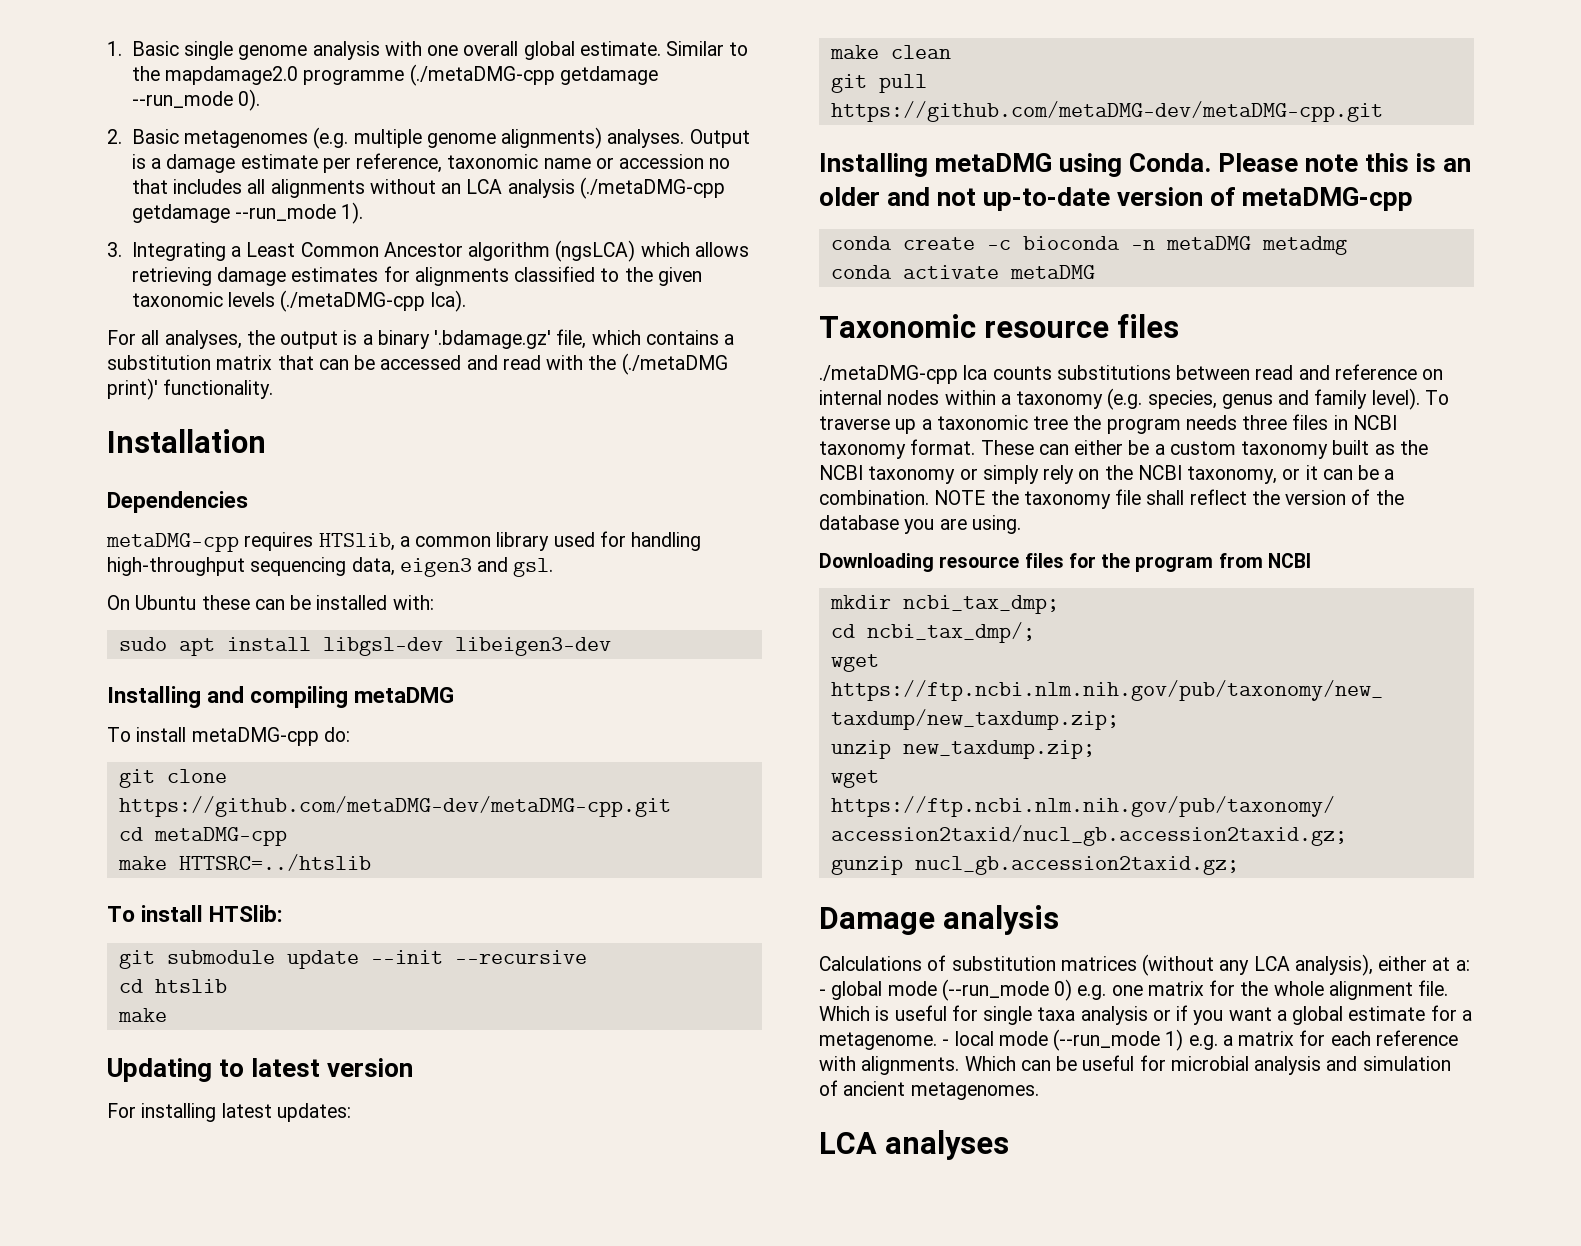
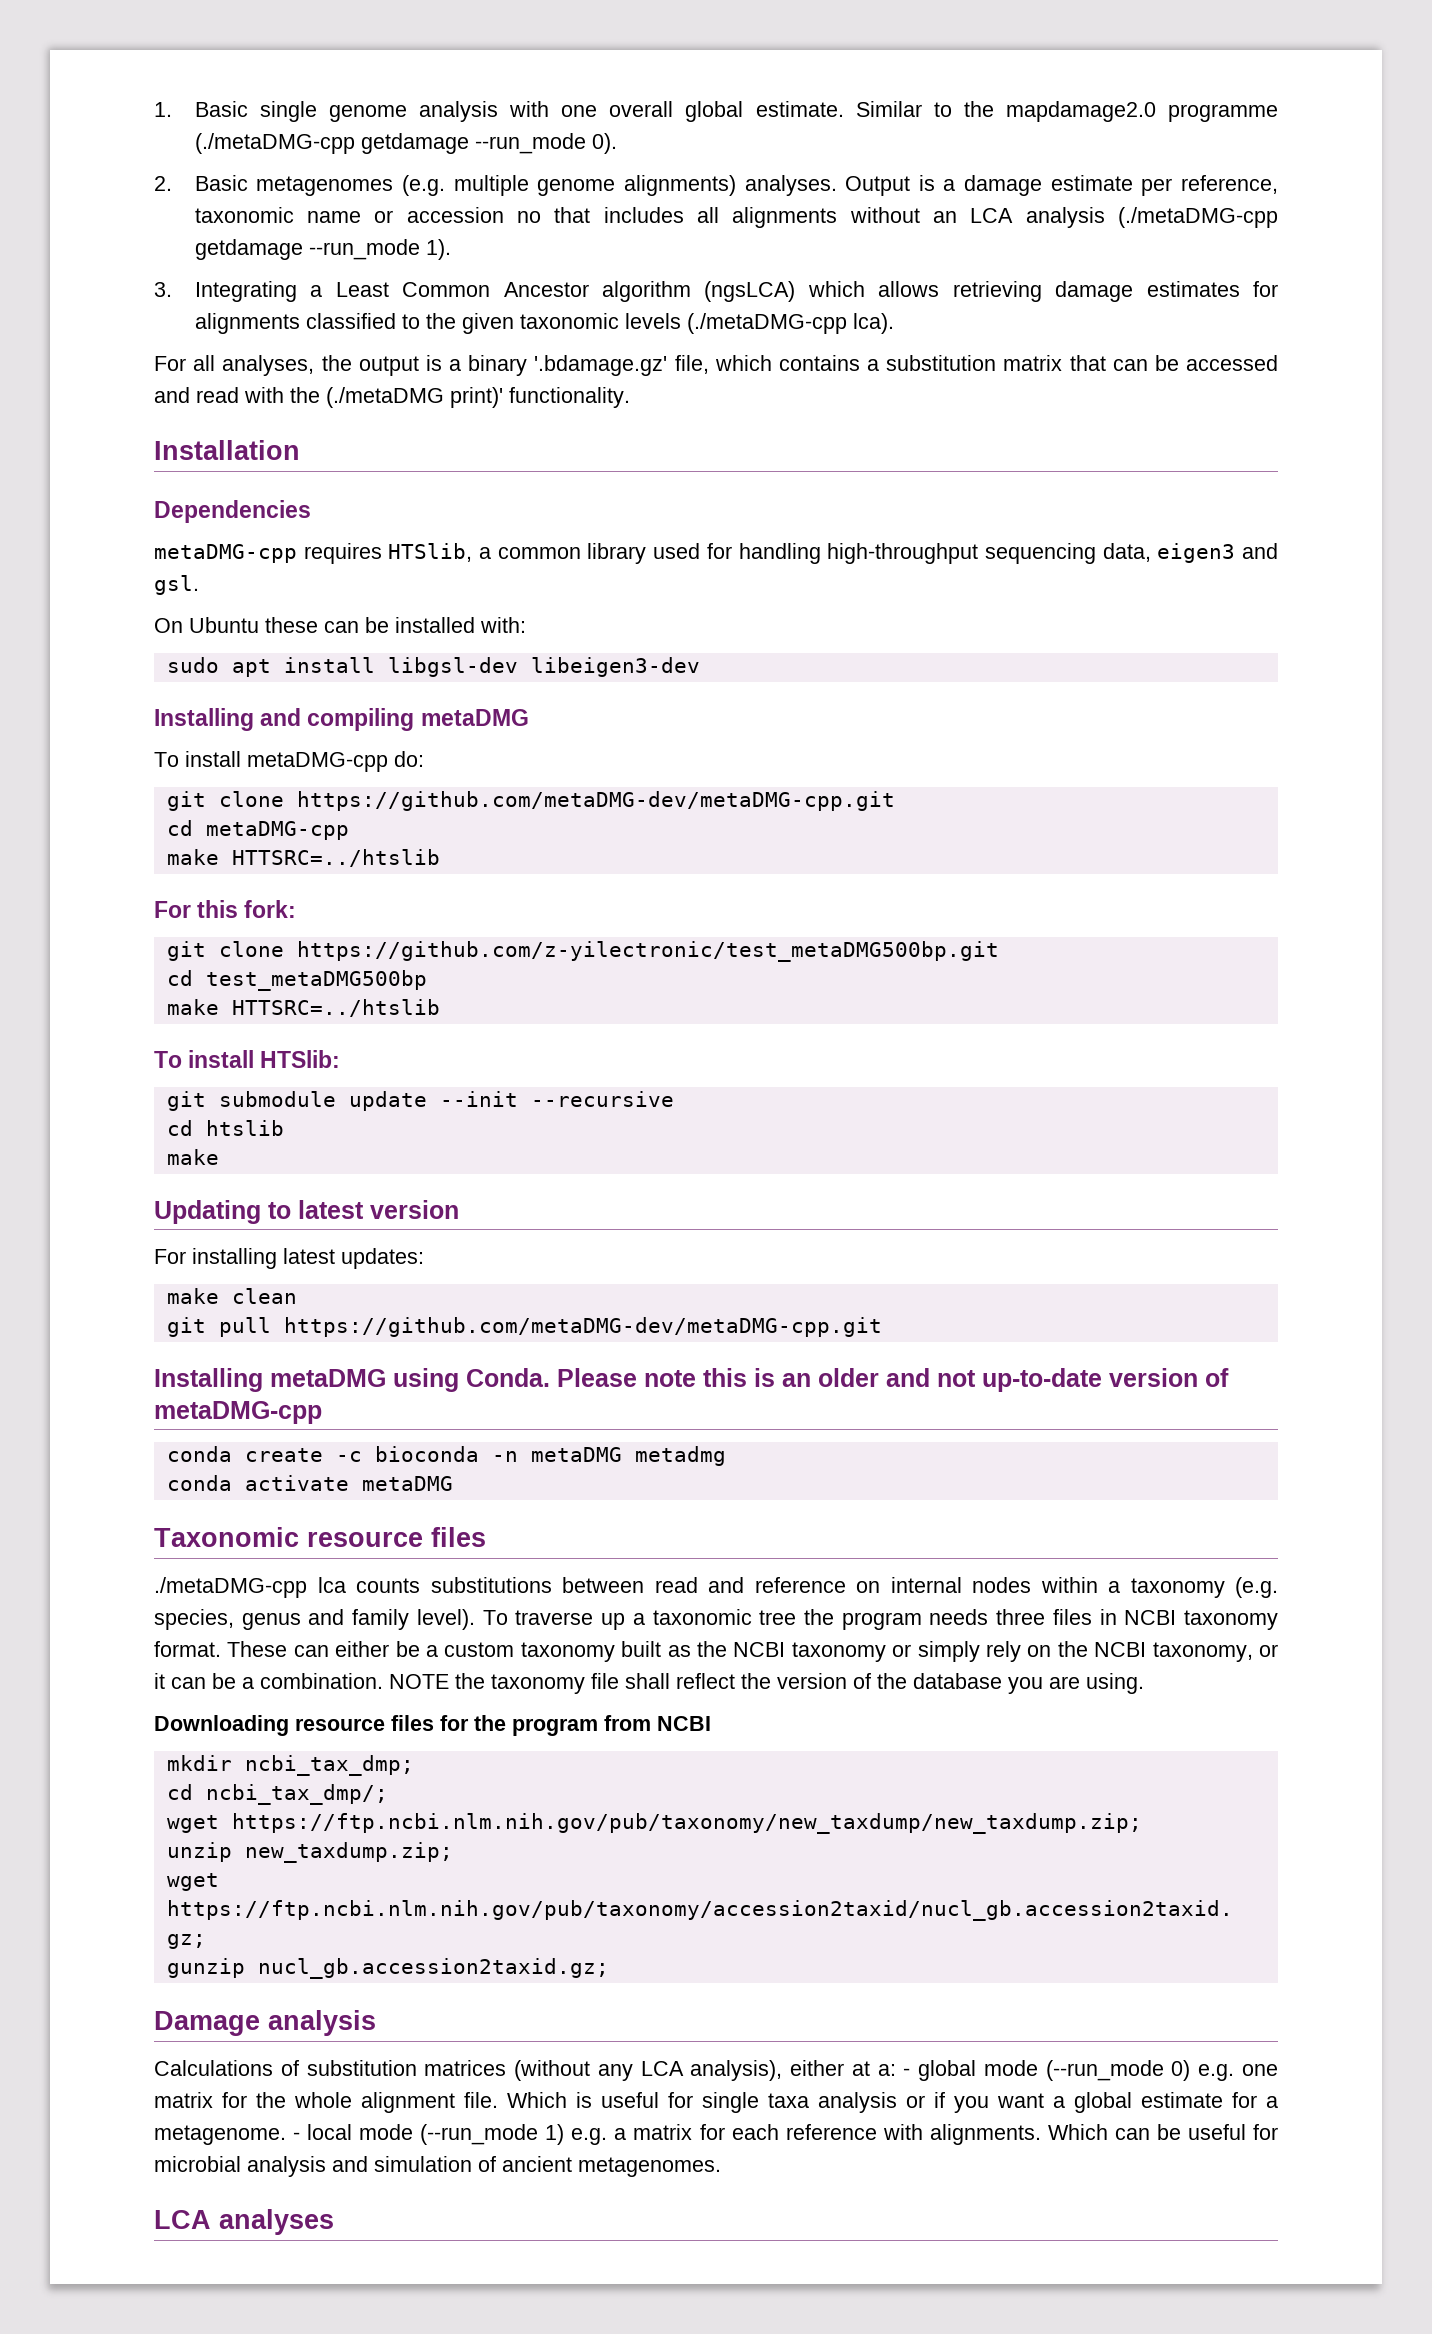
+ For this fork:
+ git clone https://github.com/z-yilectronic/test_metaDMG500bp.git
+ cd test_metaDMG500bp
+ make HTTSRC=../htslib

